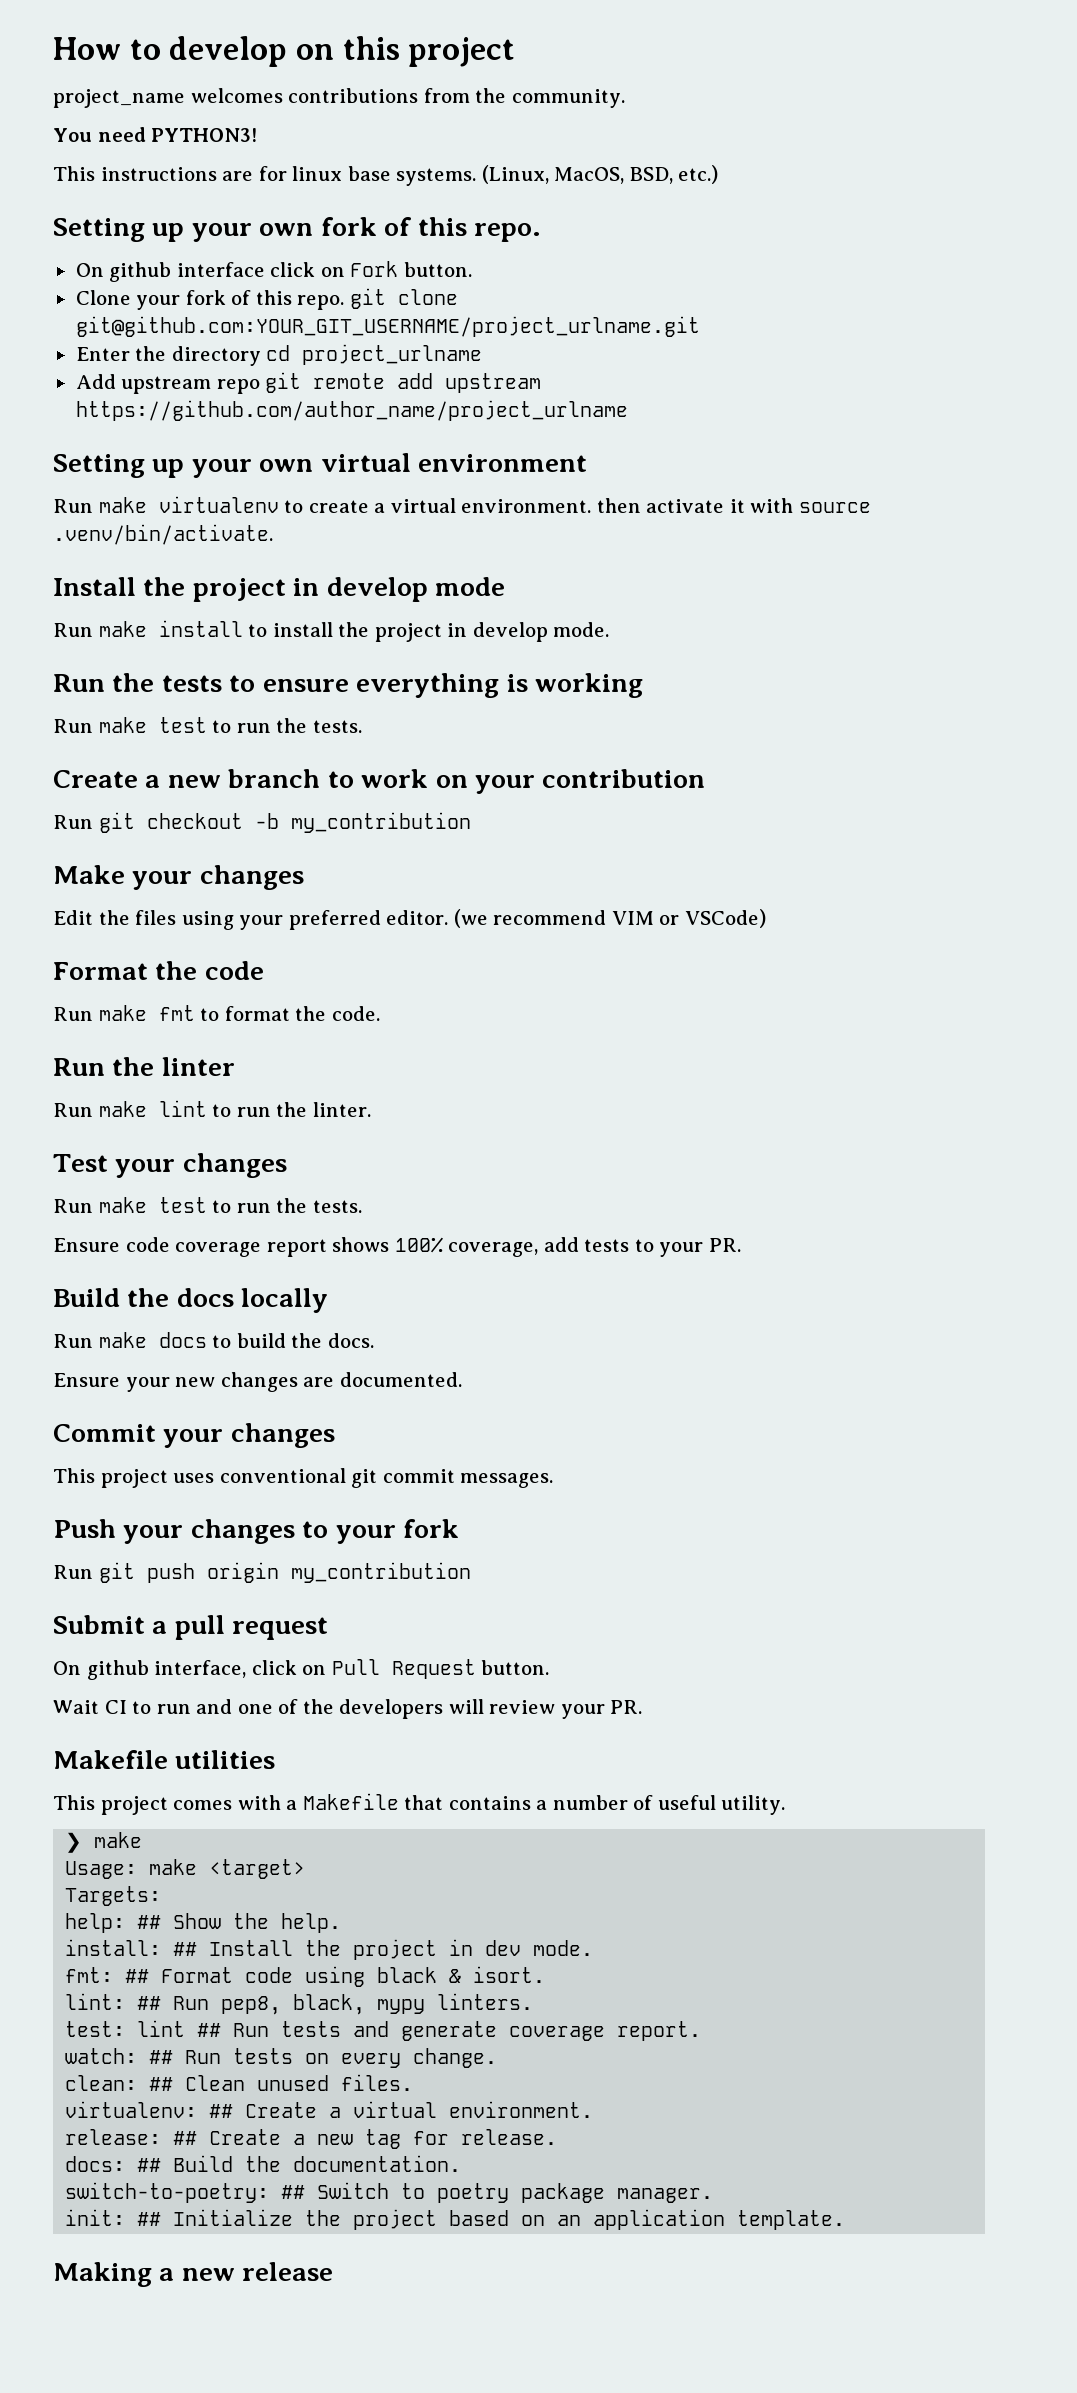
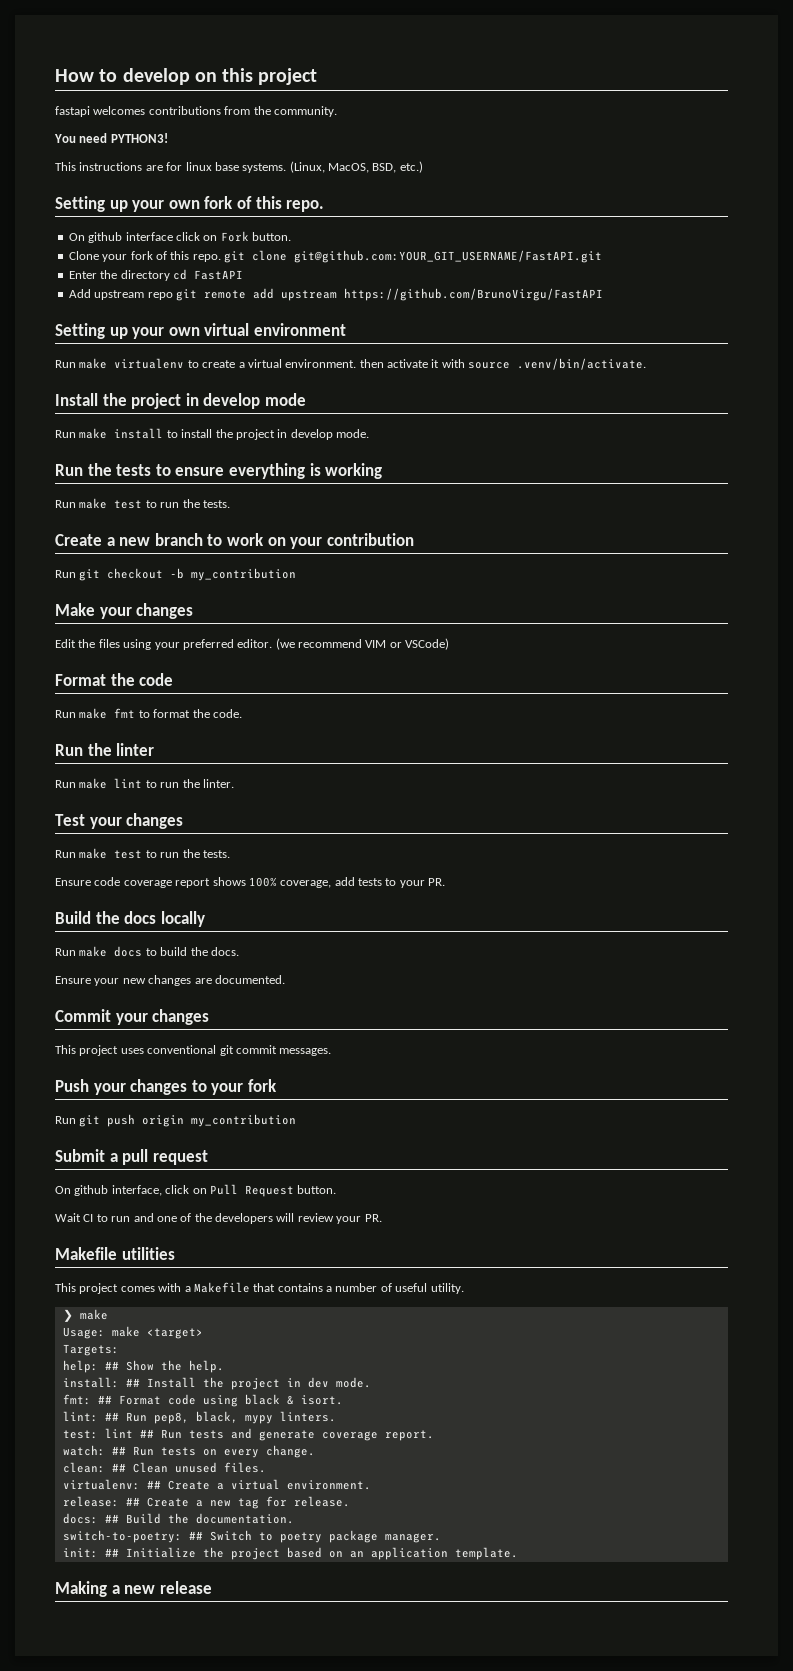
- project_name welcomes contributions from the community.
+ fastapi welcomes contributions from the community.
- Clone your fork of this repo. git clone git@github.com:YOUR_GIT_USERNAME/project_urlname.git
+ Clone your fork of this repo. git clone git@github.com:YOUR_GIT_USERNAME/FastAPI.git
- Enter the directory cd project_urlname
+ Enter the directory cd FastAPI
- Add upstream repo git remote add upstream https://github.com/author_name/project_urlname
+ Add upstream repo git remote add upstream https://github.com/BrunoVirgu/FastAPI

